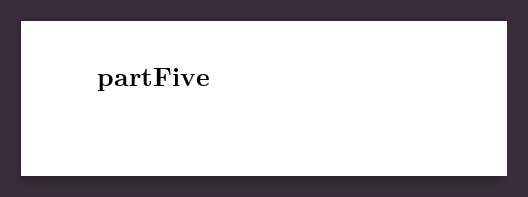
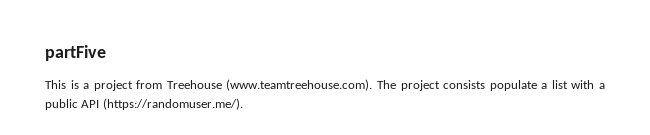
+ This is a project from Treehouse (www.teamtreehouse.com). The project consists populate a list with a public API (https://randomuser.me/).

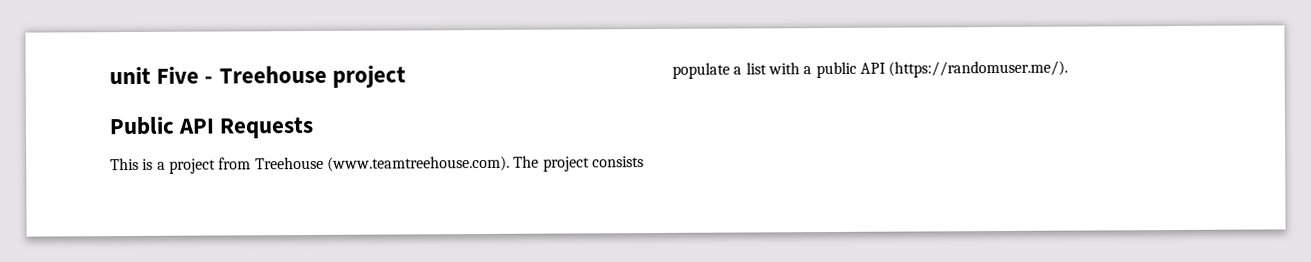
- partFive
+ unit Five - Treehouse project
+ Public API Requests

